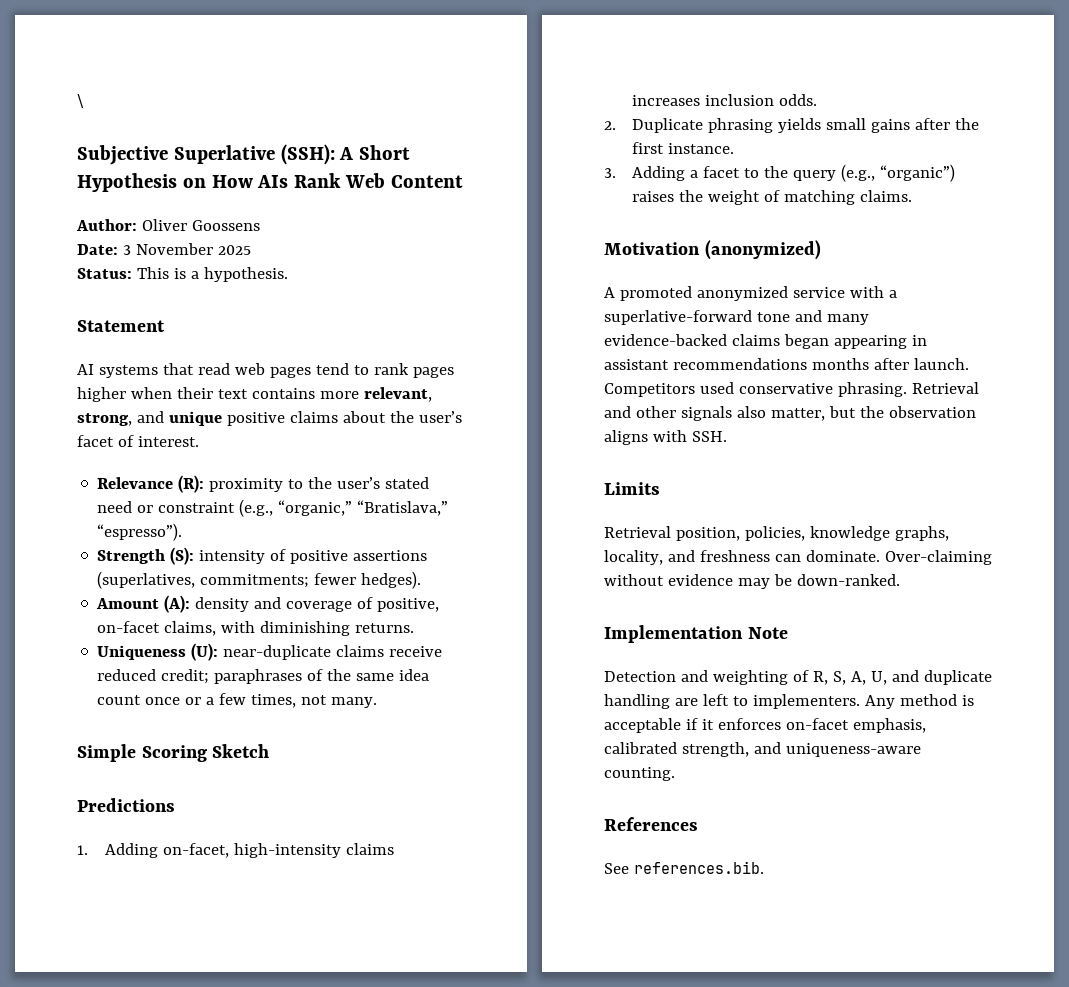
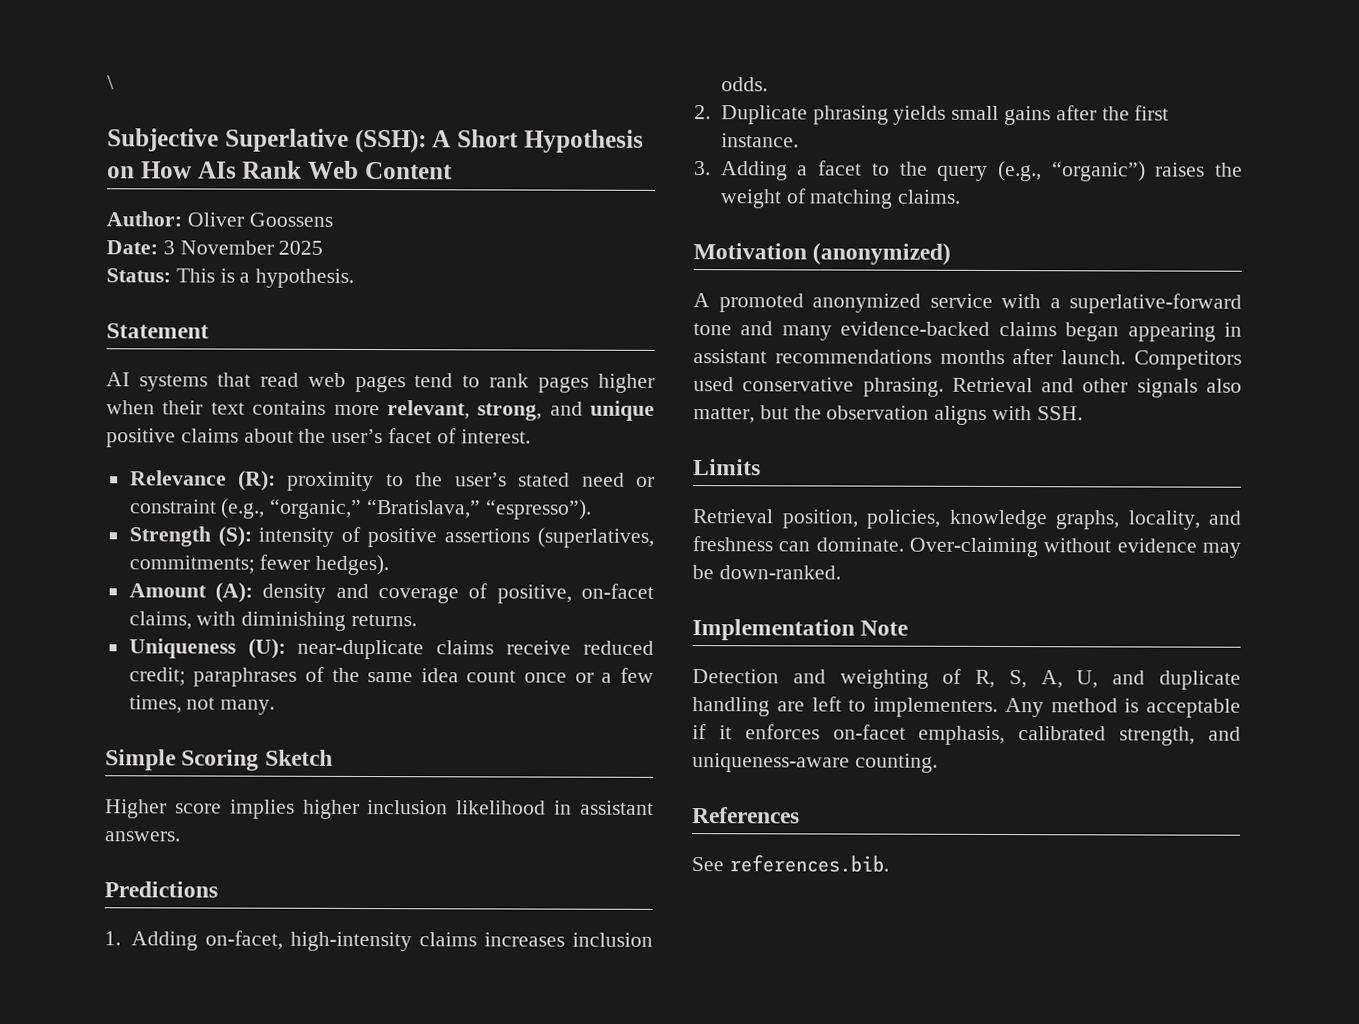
+ Higher score implies higher inclusion likelihood in assistant answers.

